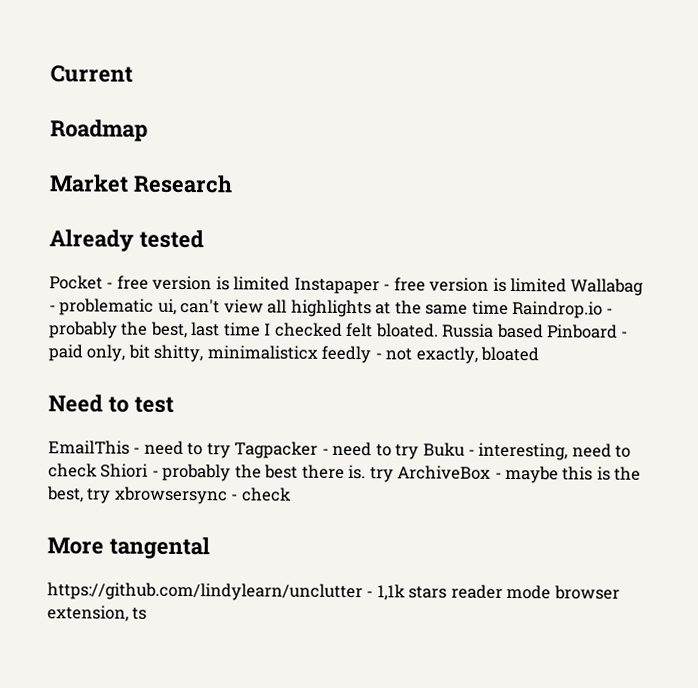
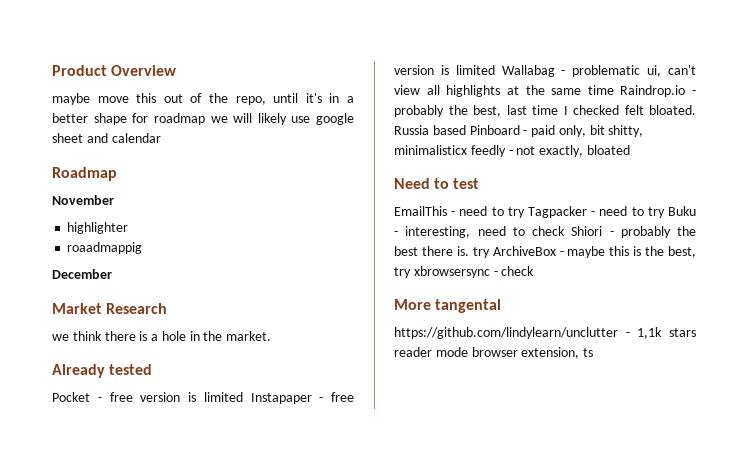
- Current
+ Product Overview
+ maybe move this out of the repo, until it's in a better shape for roadmap we will likely use google sheet and calendar
  Roadmap
+ November
+ highlighter
+ roaadmappig
+ December
  Market Research
+ we think there is a hole in the market.

